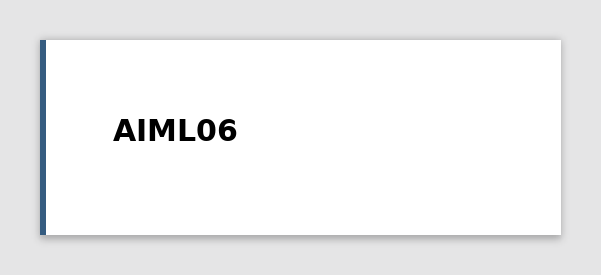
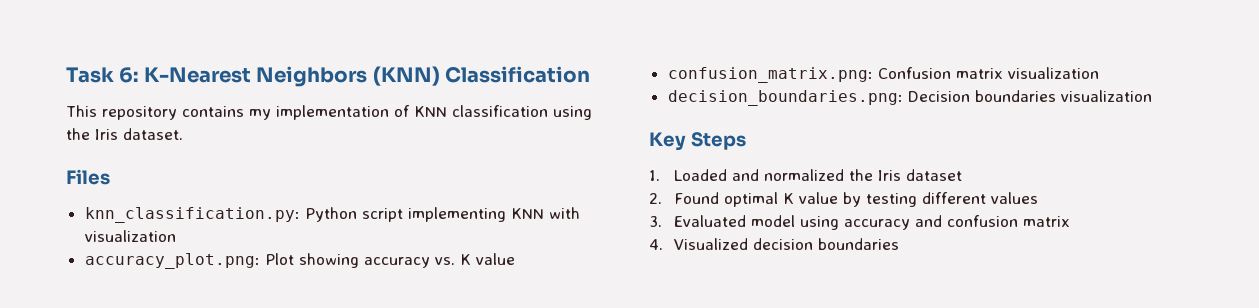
- AIML06
+ Task 6: K-Nearest Neighbors (KNN) Classification
+ This repository contains my implementation of KNN classification using the Iris dataset.
+ Files
+ knn_classification.py: Python script implementing KNN with visualization
+ accuracy_plot.png: Plot showing accuracy vs. K value
+ confusion_matrix.png: Confusion matrix visualization
+ decision_boundaries.png: Decision boundaries visualization
+ Key Steps
+ 1. Loaded and normalized the Iris dataset
+ 2. Found optimal K value by testing different values
+ 3. Evaluated model using accuracy and confusion matrix
+ 4. Visualized decision boundaries

